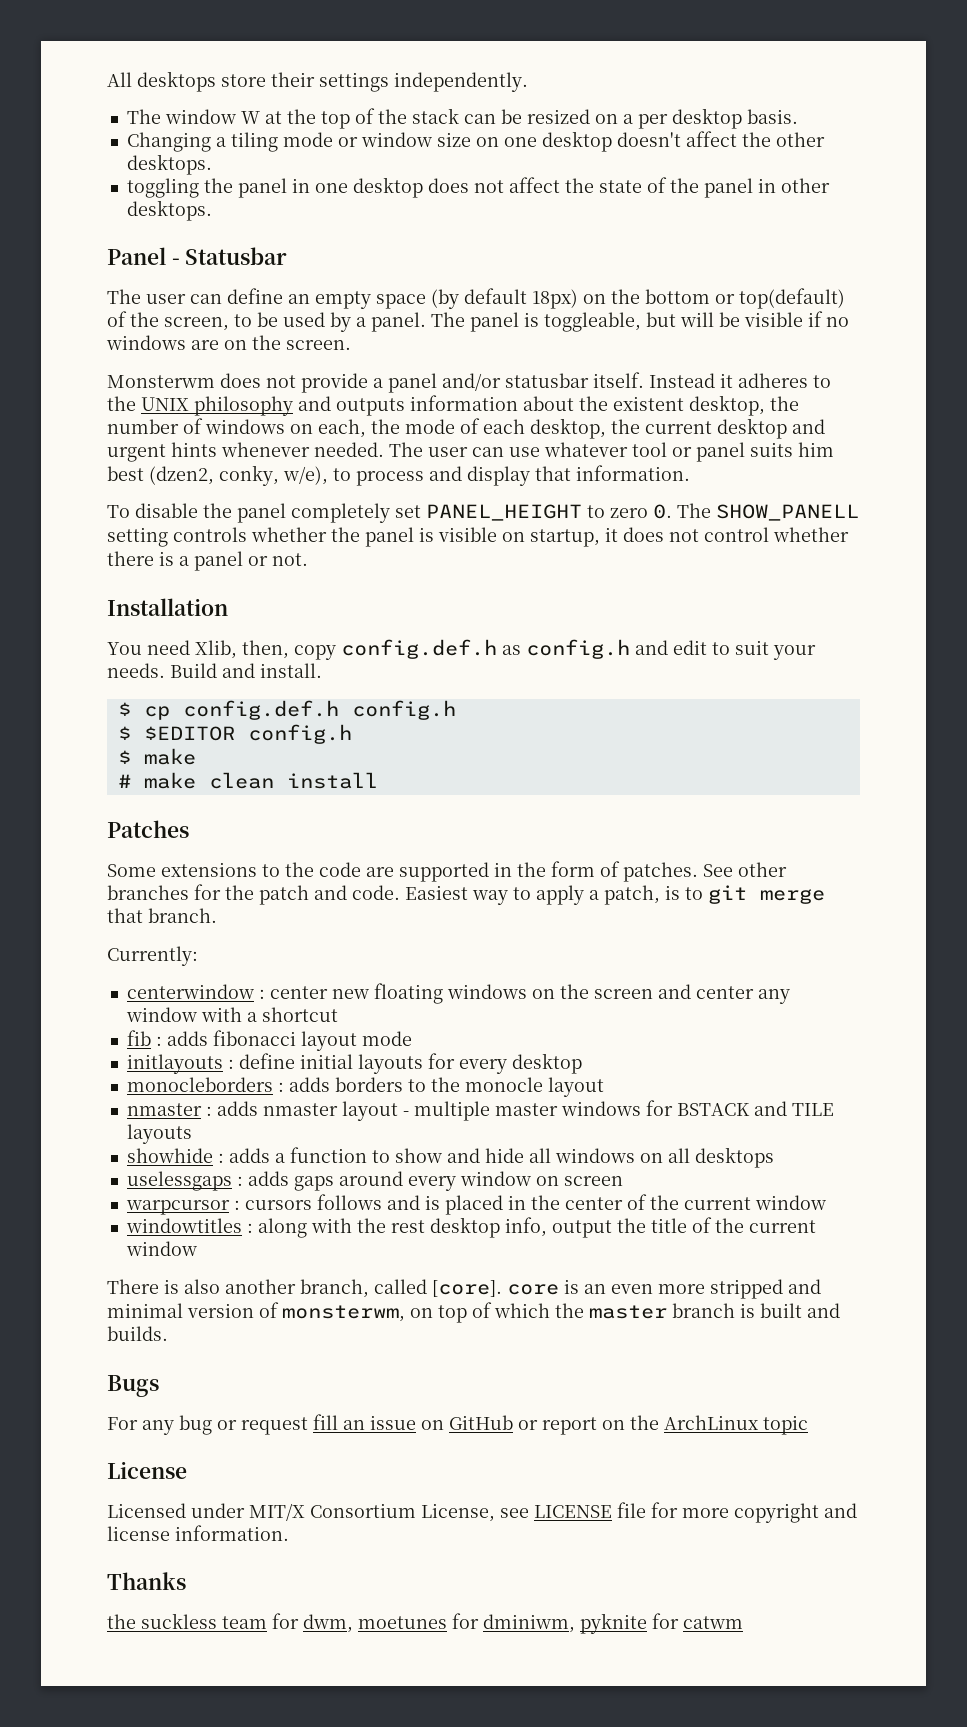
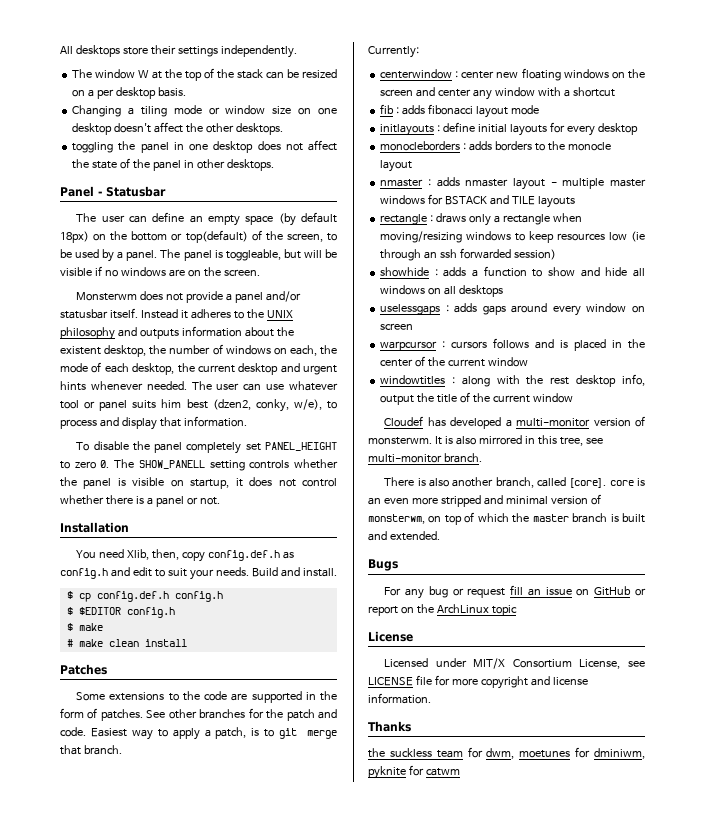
+ rectangle : draws only a rectangle when moving/resizing windows to keep resources low (ie through an ssh forwarded session)
+ Cloudef has developed a multi-monitor version of monsterwm. It is also mirrored in this tree, see multi-monitor branch.
- There is also another branch, called [core]. core is an even more stripped and minimal version of monsterwm, on top of which the master branch is built and builds.
+ There is also another branch, called [core]. core is an even more stripped and minimal version of monsterwm, on top of which the master branch is built and extended.

